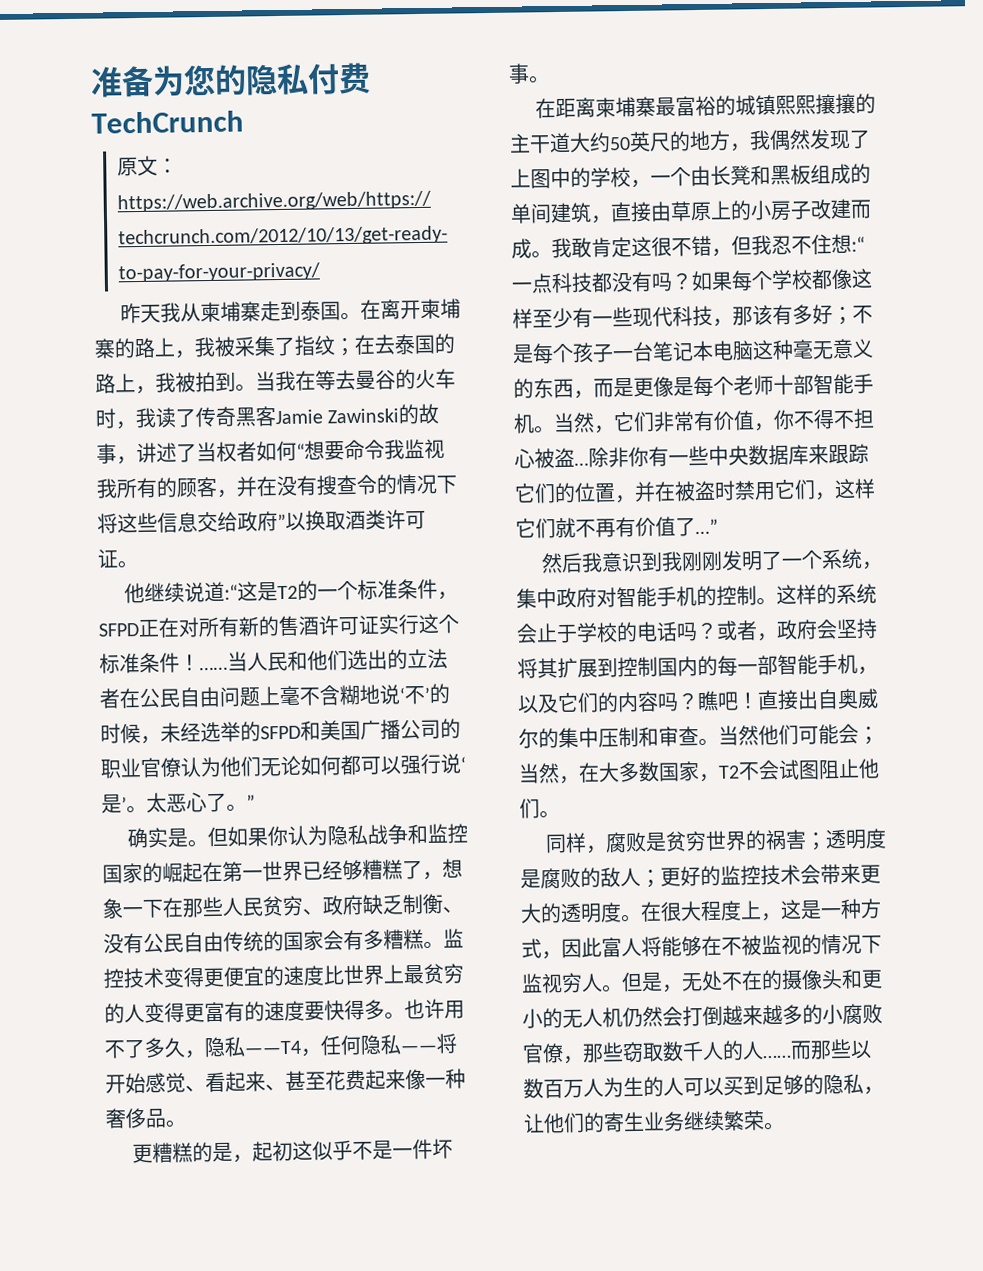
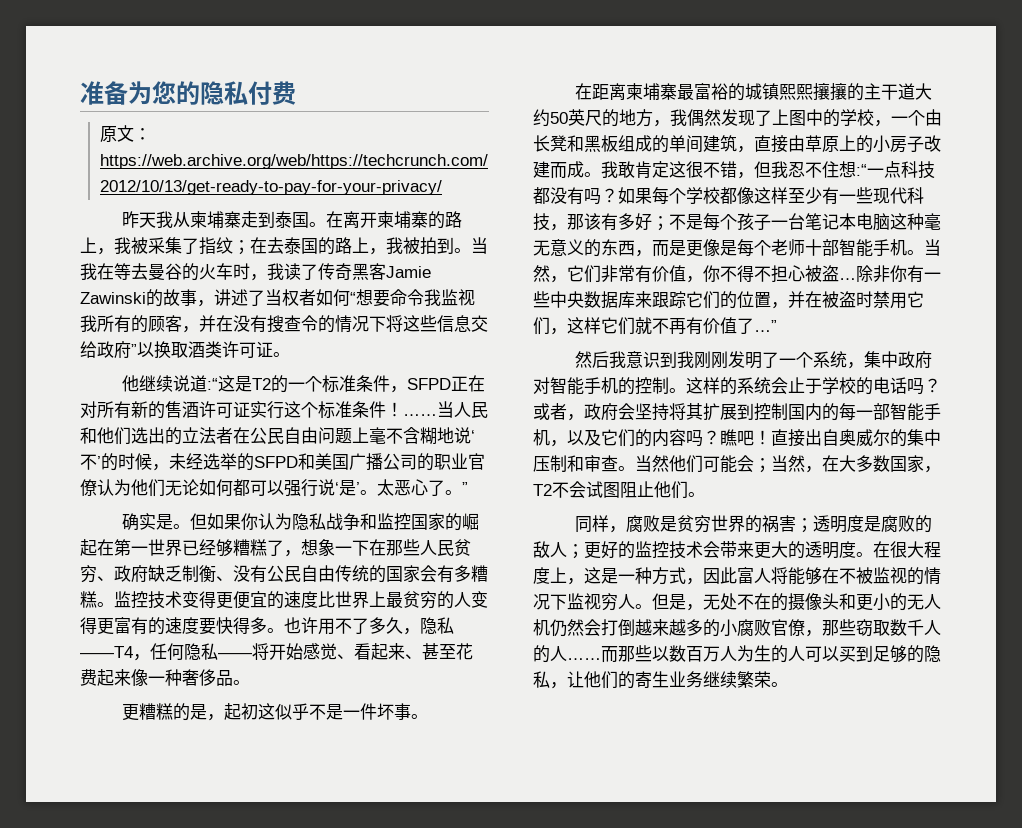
- 准备为您的隐私付费TechCrunch
+ 准备为您的隐私付费

